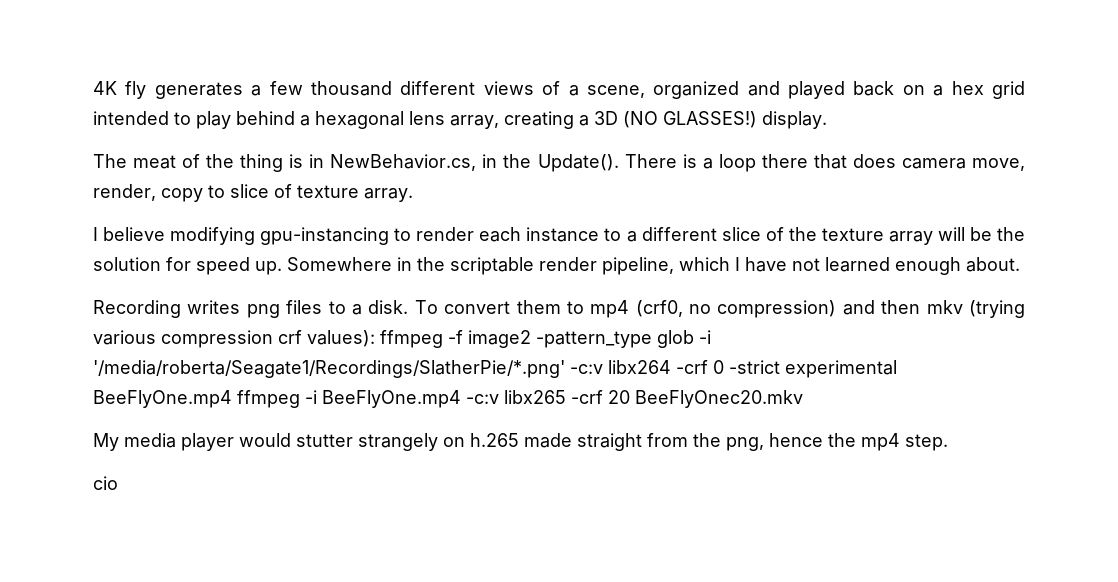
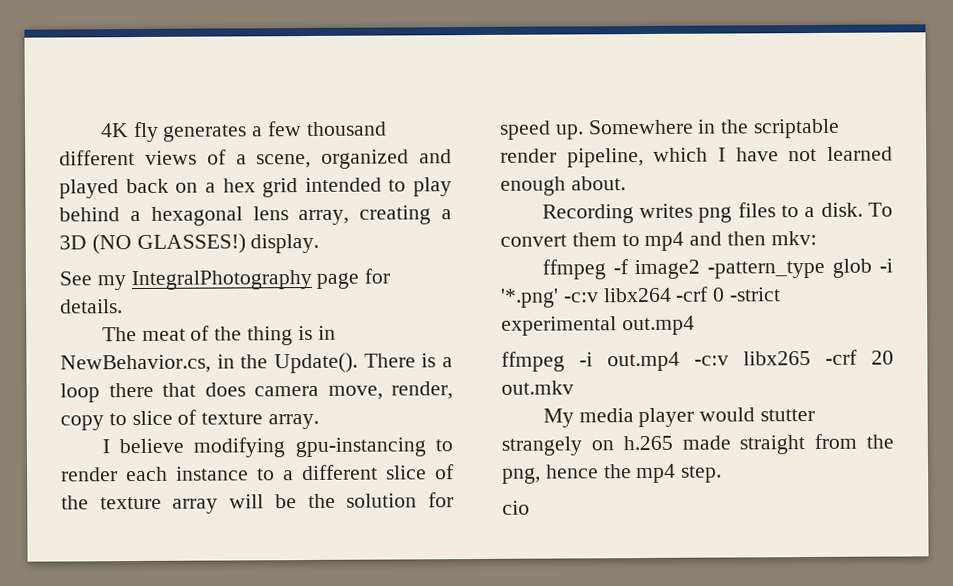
+ See my IntegralPhotography page for details.
- To convert them to mp4 (crf0, no compression) and then mkv (trying various compression crf values): ffmpeg -f image2 -pattern_type glob -i '/media/roberta/Seagate1/Recordings/SlatherPie/*.png' -c:v libx264 -crf 0 -strict experimental BeeFlyOne.mp4 ffmpeg -i BeeFlyOne.mp4 -c:v libx265 -crf 20 BeeFlyOnec20.mkv
+ To convert them to mp4 and then mkv:
+ ffmpeg -f image2 -pattern_type glob -i '*.png' -c:v libx264 -crf 0 -strict experimental out.mp4
+ ffmpeg -i out.mp4 -c:v libx265 -crf 20 out.mkv

